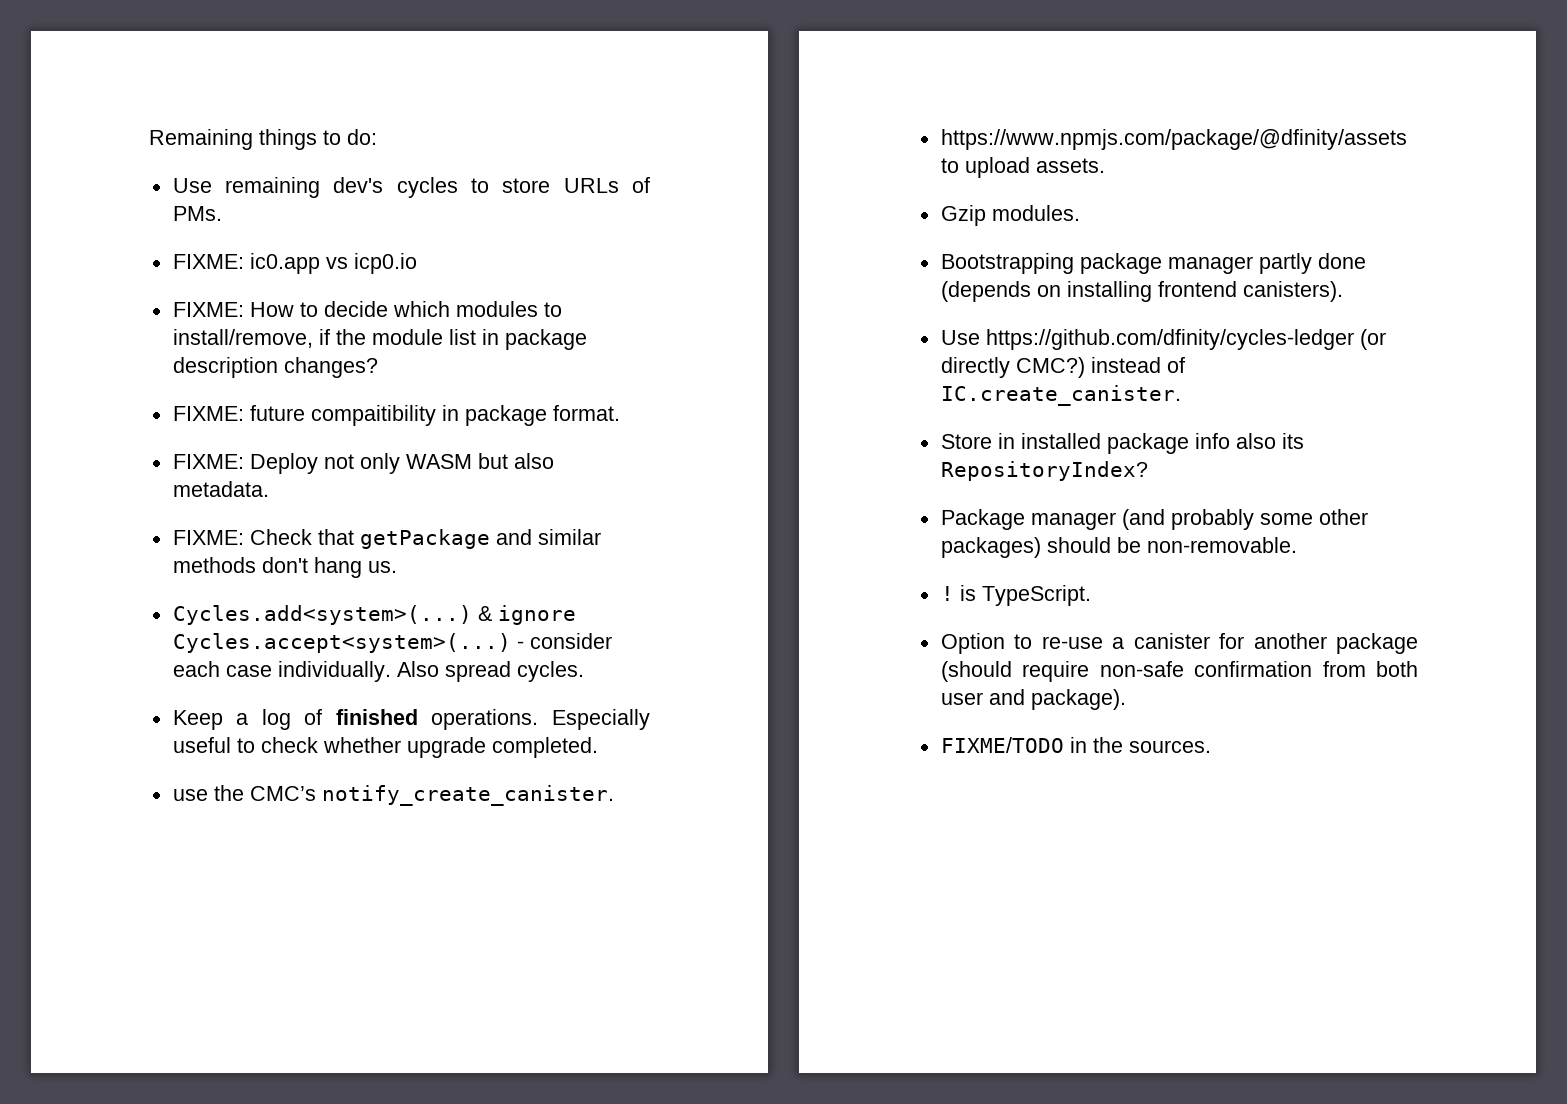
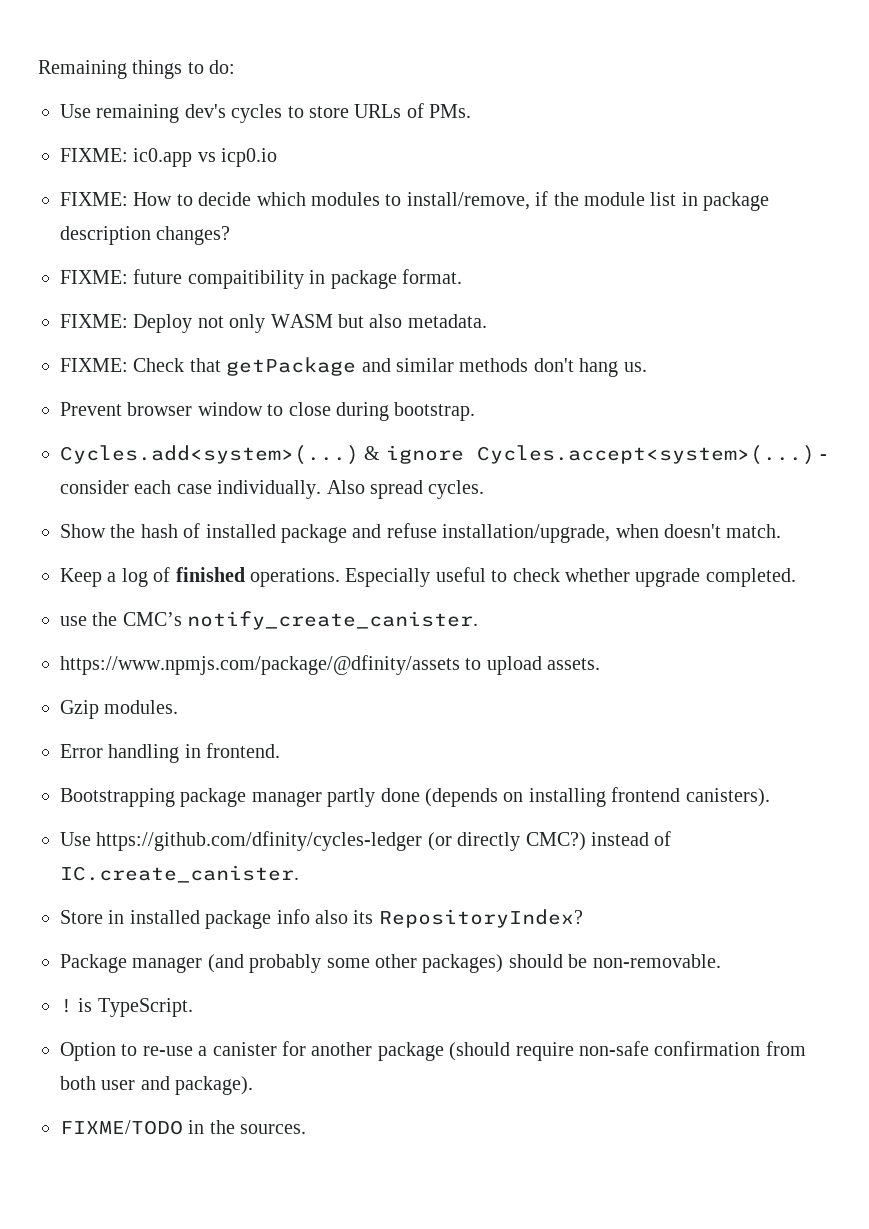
+ Prevent browser window to close during bootstrap.
+ Show the hash of installed package and refuse installation/upgrade, when doesn't match.
+ Error handling in frontend.

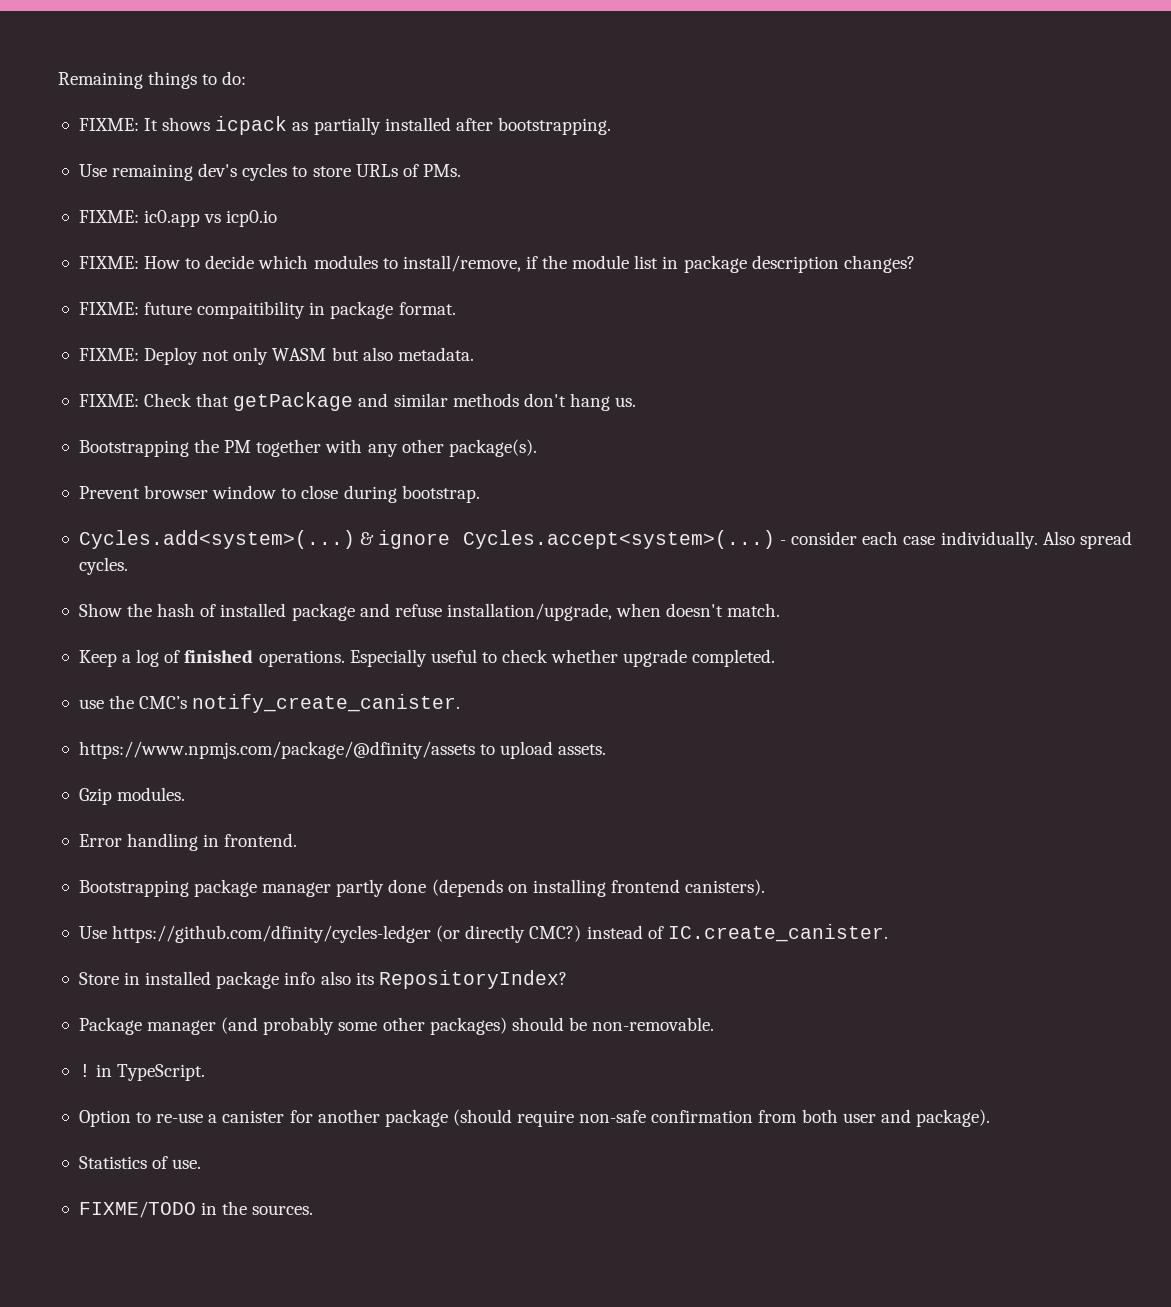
+ FIXME: It shows icpack as partially installed after bootstrapping.
+ Bootstrapping the PM together with any other package(s).
- ! is TypeScript.
+ ! in TypeScript.
+ Statistics of use.

